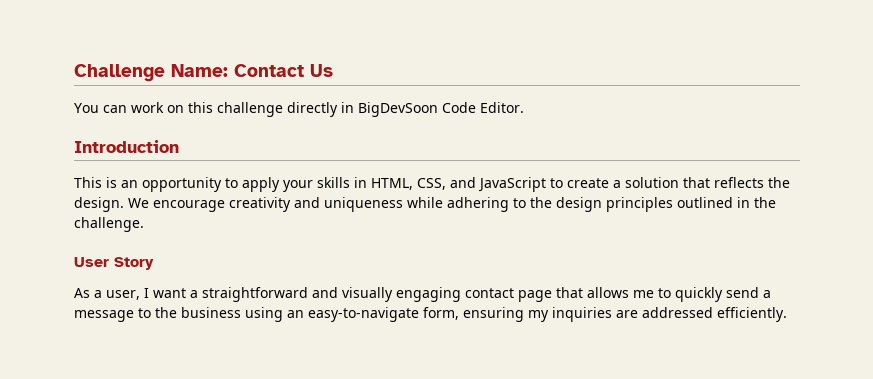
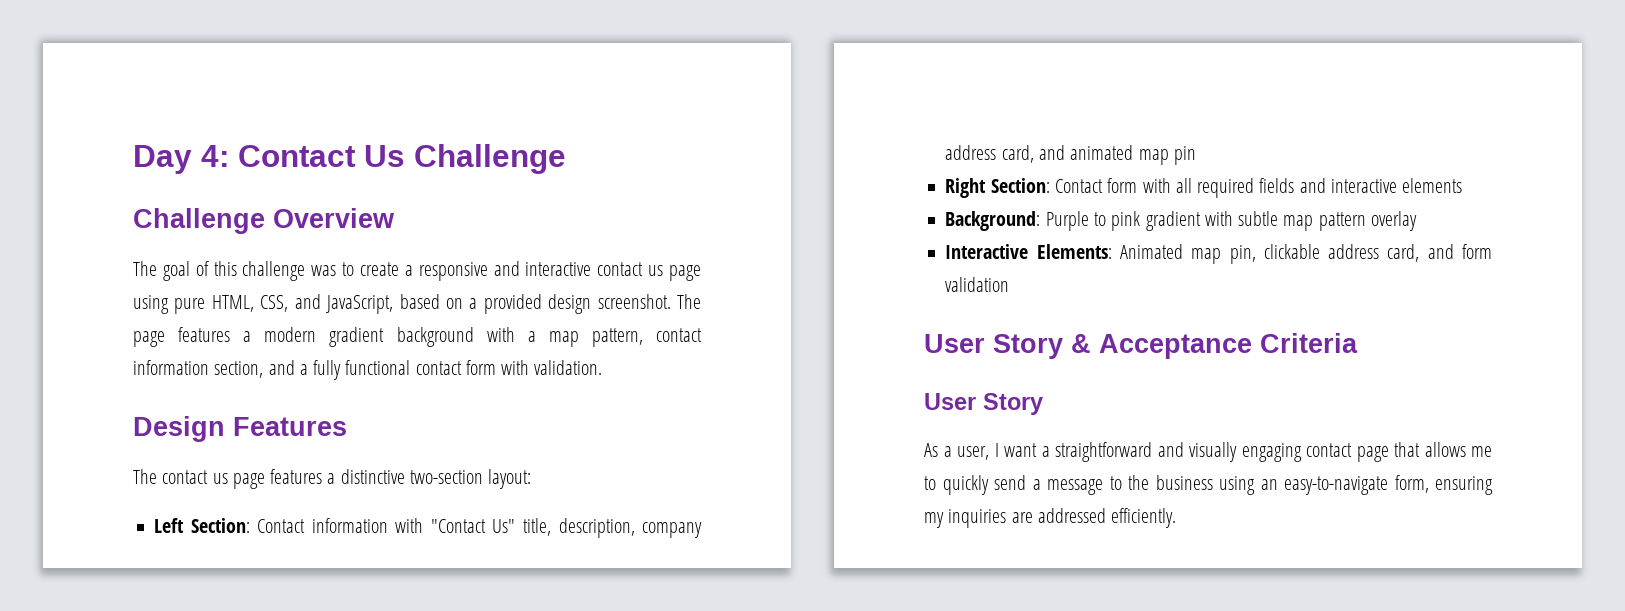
- Challenge Name: Contact Us
- You can work on this challenge directly in BigDevSoon Code Editor.
- Introduction
- This is an opportunity to apply your skills in HTML, CSS, and JavaScript to create a solution that reflects the design. We encourage creativity and uniqueness while adhering to the design principles outlined in the challenge.
+ Day 4: Contact Us Challenge
+ Challenge Overview
+ The goal of this challenge was to create a responsive and interactive contact us page using pure HTML, CSS, and JavaScript, based on a provided design screenshot. The page features a modern gradient background with a map pattern, contact information section, and a fully functional contact form with validation.
+ Design Features
+ The contact us page features a distinctive two-section layout:
+ Left Section: Contact information with "Contact Us" title, description, company address card, and animated map pin
+ Right Section: Contact form with all required fields and interactive elements
+ Background: Purple to pink gradient with subtle map pattern overlay
+ Interactive Elements: Animated map pin, clickable address card, and form validation
+ User Story & Acceptance Criteria

